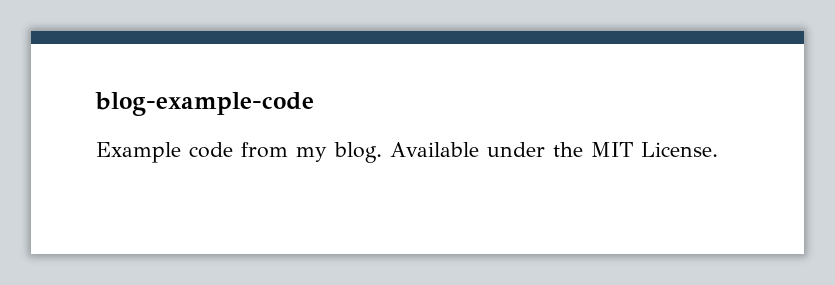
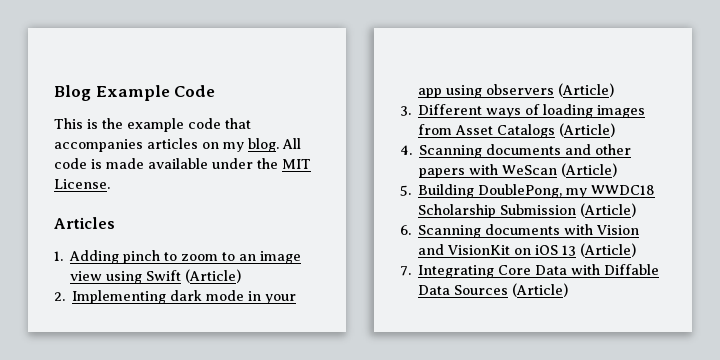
- blog-example-code
- Example code from my blog. Available under the MIT License.
+ Blog Example Code
+ This is the example code that accompanies articles on my blog. All code is made available under the MIT License.
+ Articles
+ 1. Adding pinch to zoom to an image view using Swift (Article)
+ 2. Implementing dark mode in your app using observers (Article)
+ 3. Different ways of loading images from Asset Catalogs (Article)
+ 4. Scanning documents and other papers with WeScan (Article)
+ 5. Building DoublePong, my WWDC18 Scholarship Submission (Article)
+ 6. Scanning documents with Vision and VisionKit on iOS 13 (Article)
+ 7. Integrating Core Data with Diffable Data Sources (Article)

